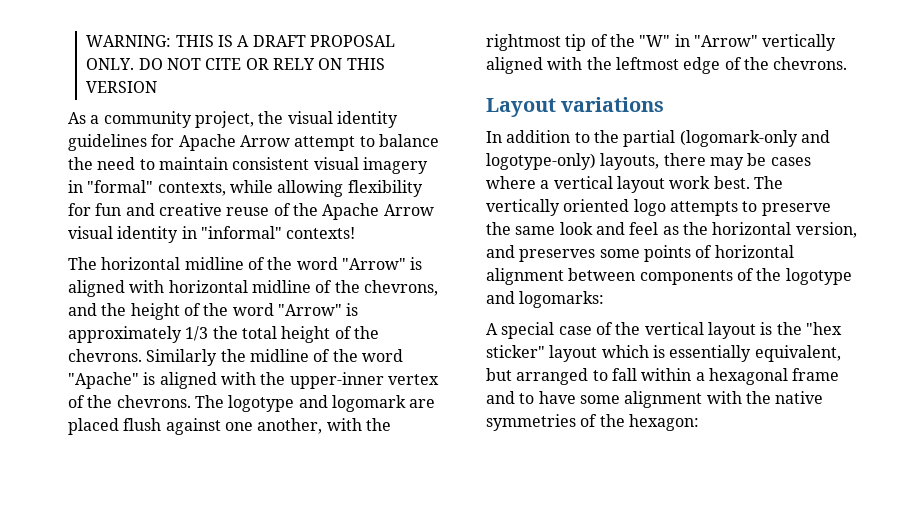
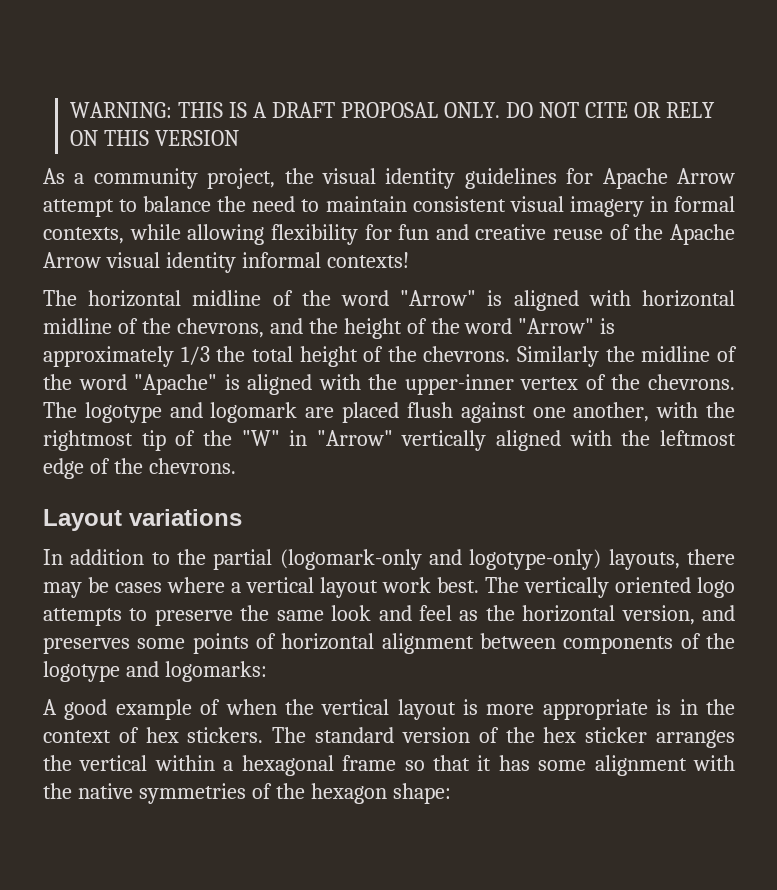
- As a community project, the visual identity guidelines for Apache Arrow attempt to balance the need to maintain consistent visual imagery in "formal" contexts, while allowing flexibility for fun and creative reuse of the Apache Arrow visual identity in "informal" contexts!
+ As a community project, the visual identity guidelines for Apache Arrow attempt to balance the need to maintain consistent visual imagery in formal contexts, while allowing flexibility for fun and creative reuse of the Apache Arrow visual identity informal contexts!
- A special case of the vertical layout is the "hex sticker" layout which is essentially equivalent, but arranged to fall within a hexagonal frame and to have some alignment with the native symmetries of the hexagon:
+ A good example of when the vertical layout is more appropriate is in the context of hex stickers. The standard version of the hex sticker arranges the vertical within a hexagonal frame so that it has some alignment with the native symmetries of the hexagon shape:

